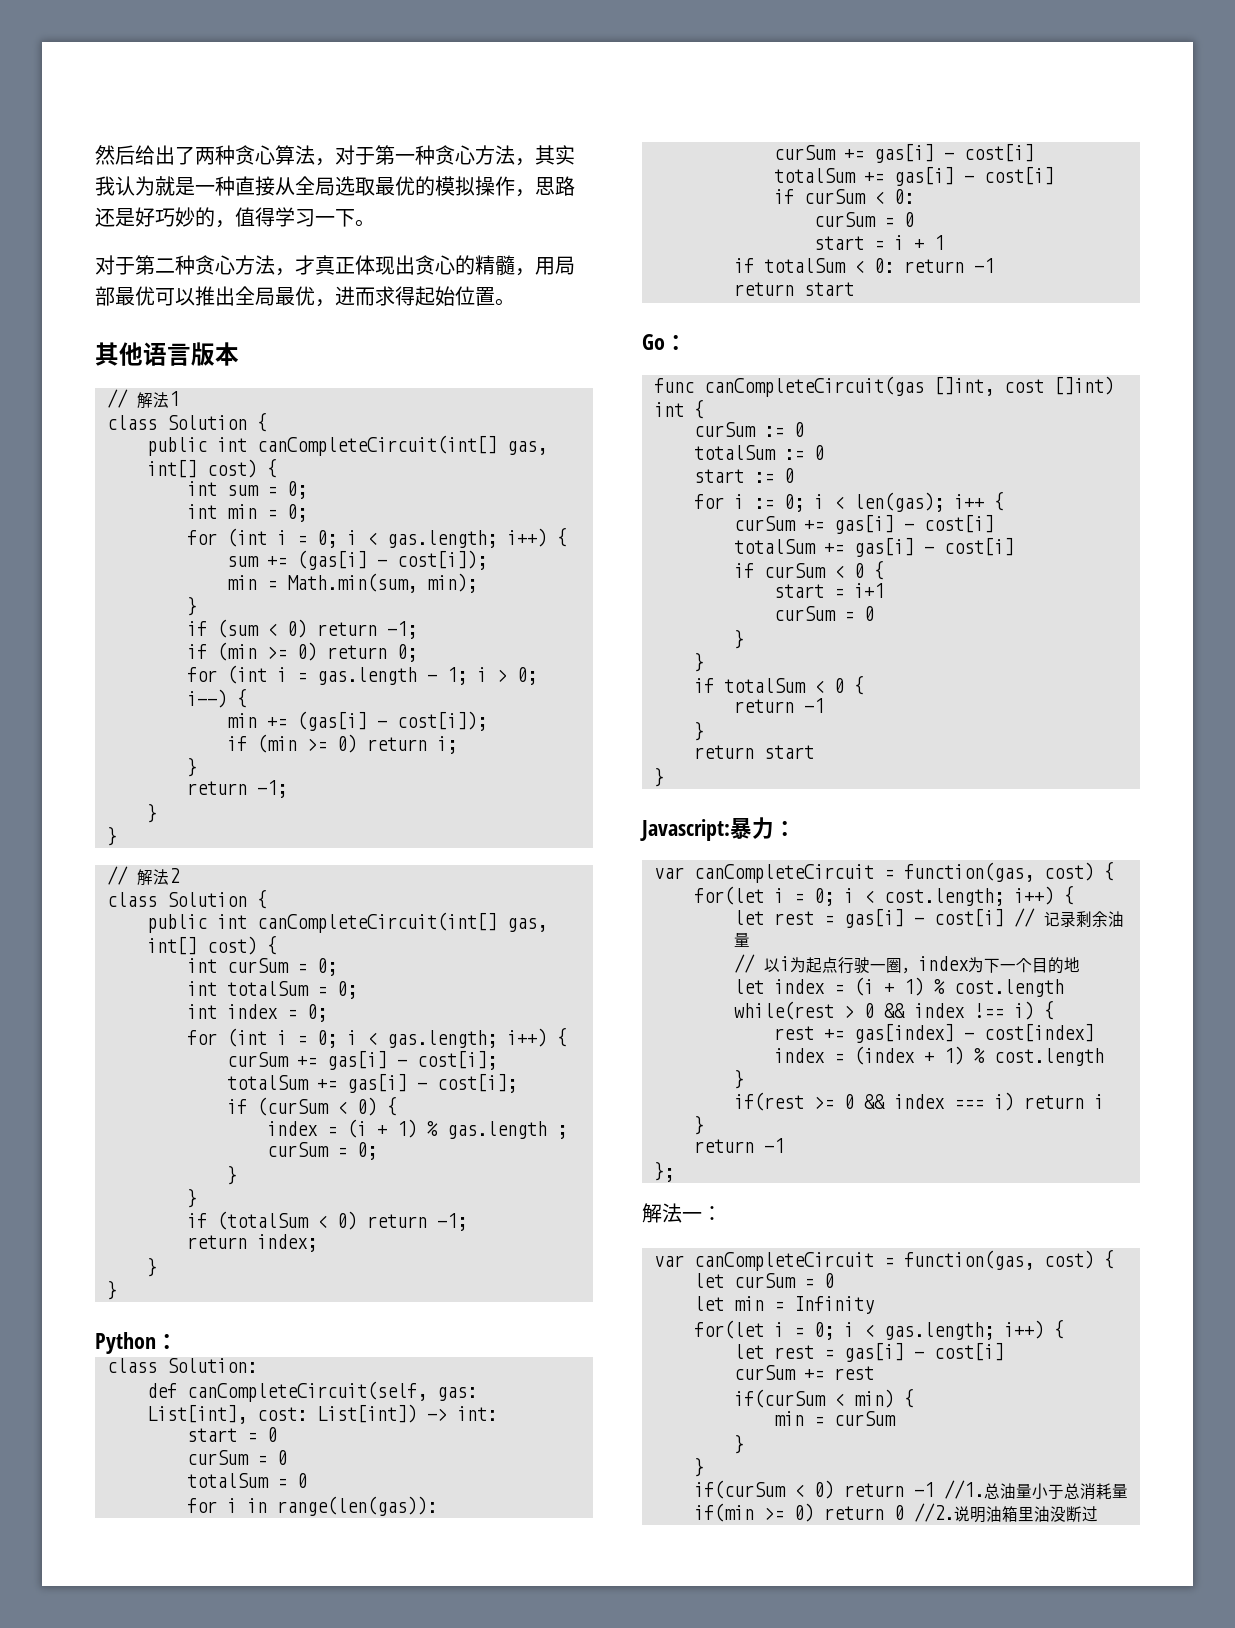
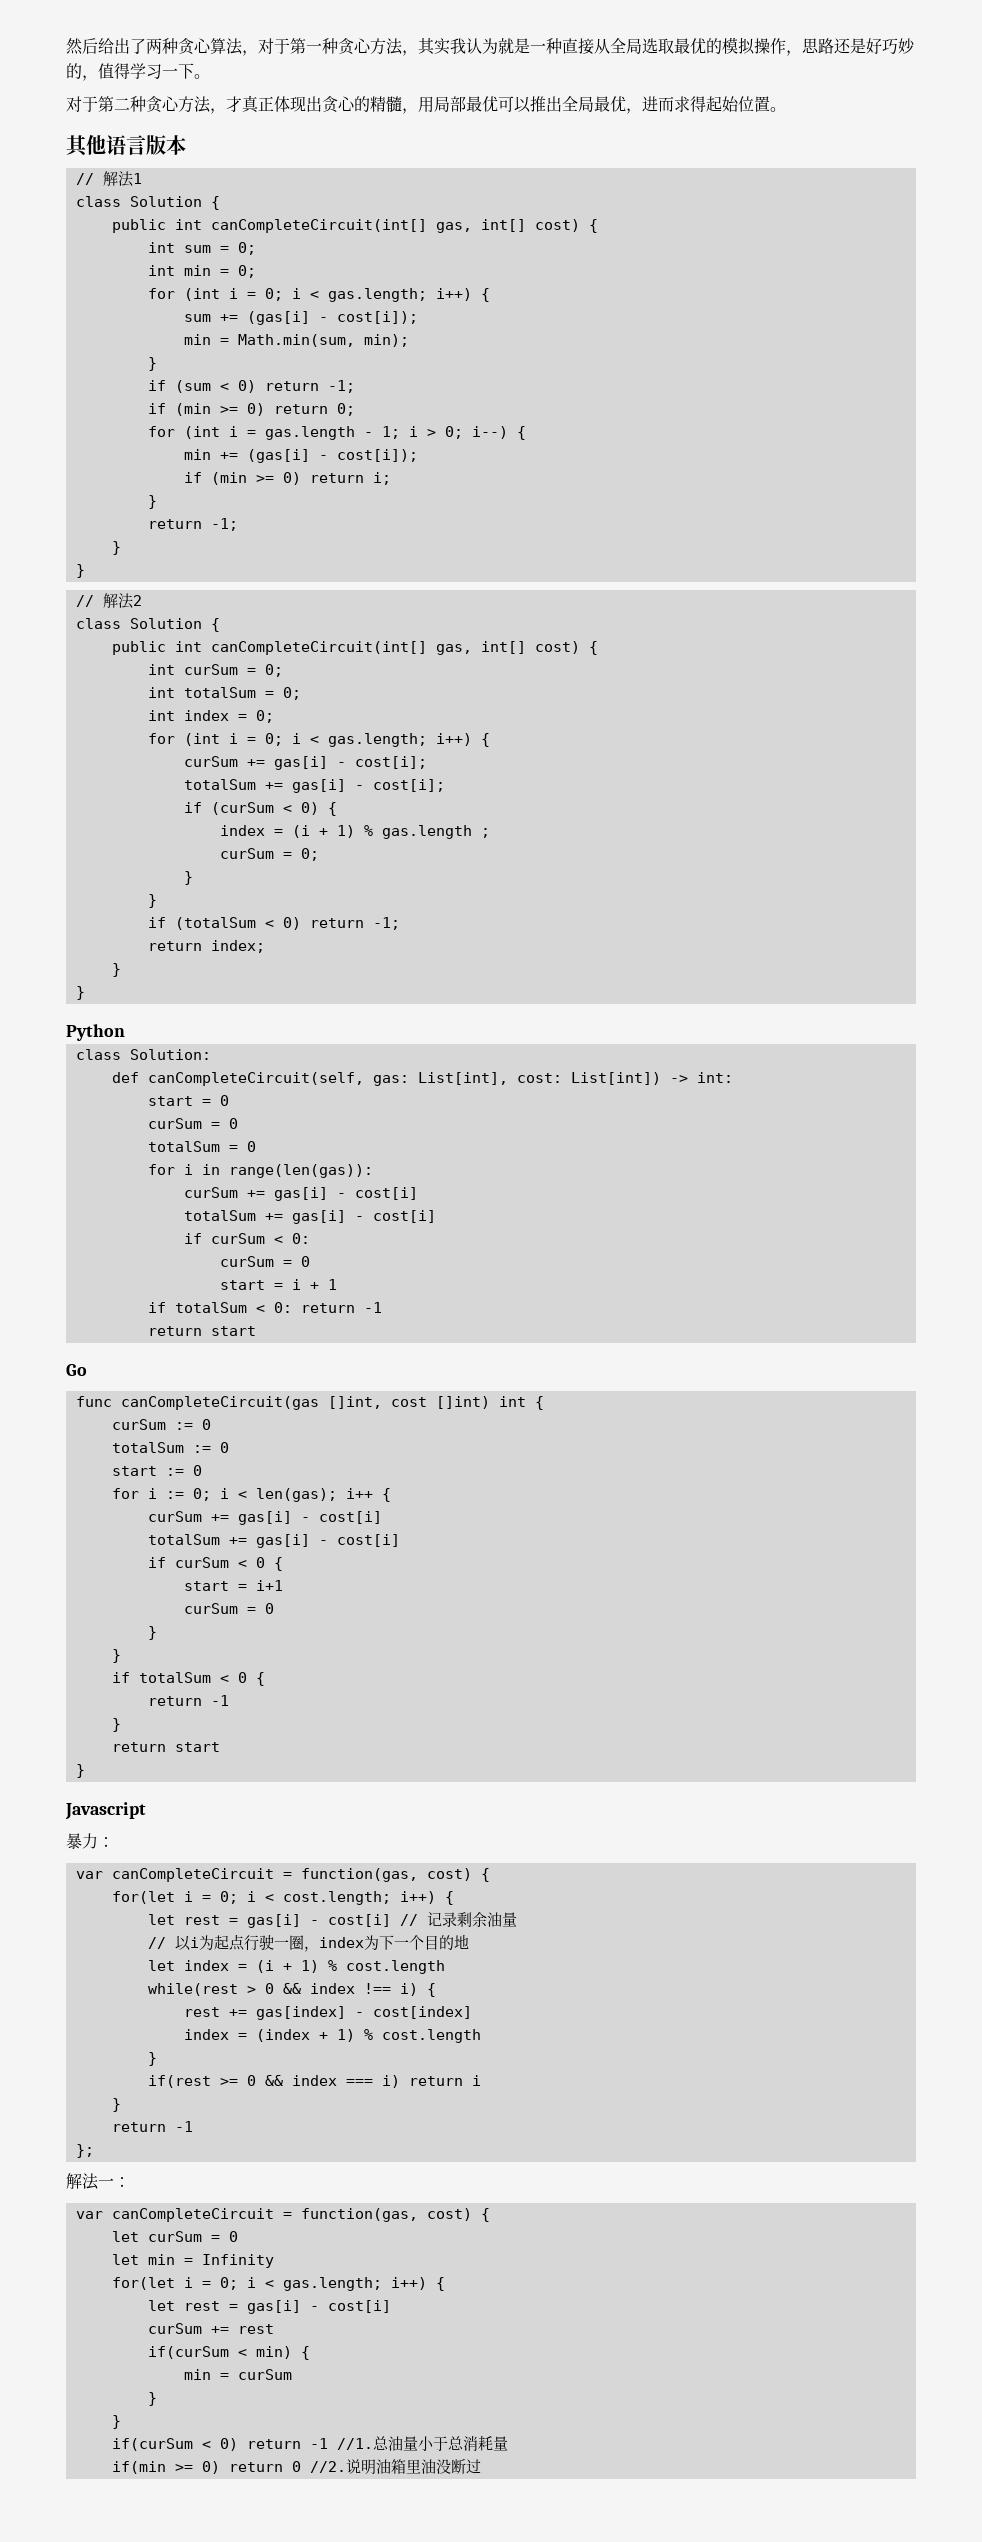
- Python：
+ Python
- Go：
+ Go
- Javascript:暴力：
+ Javascript
+ 暴力：

